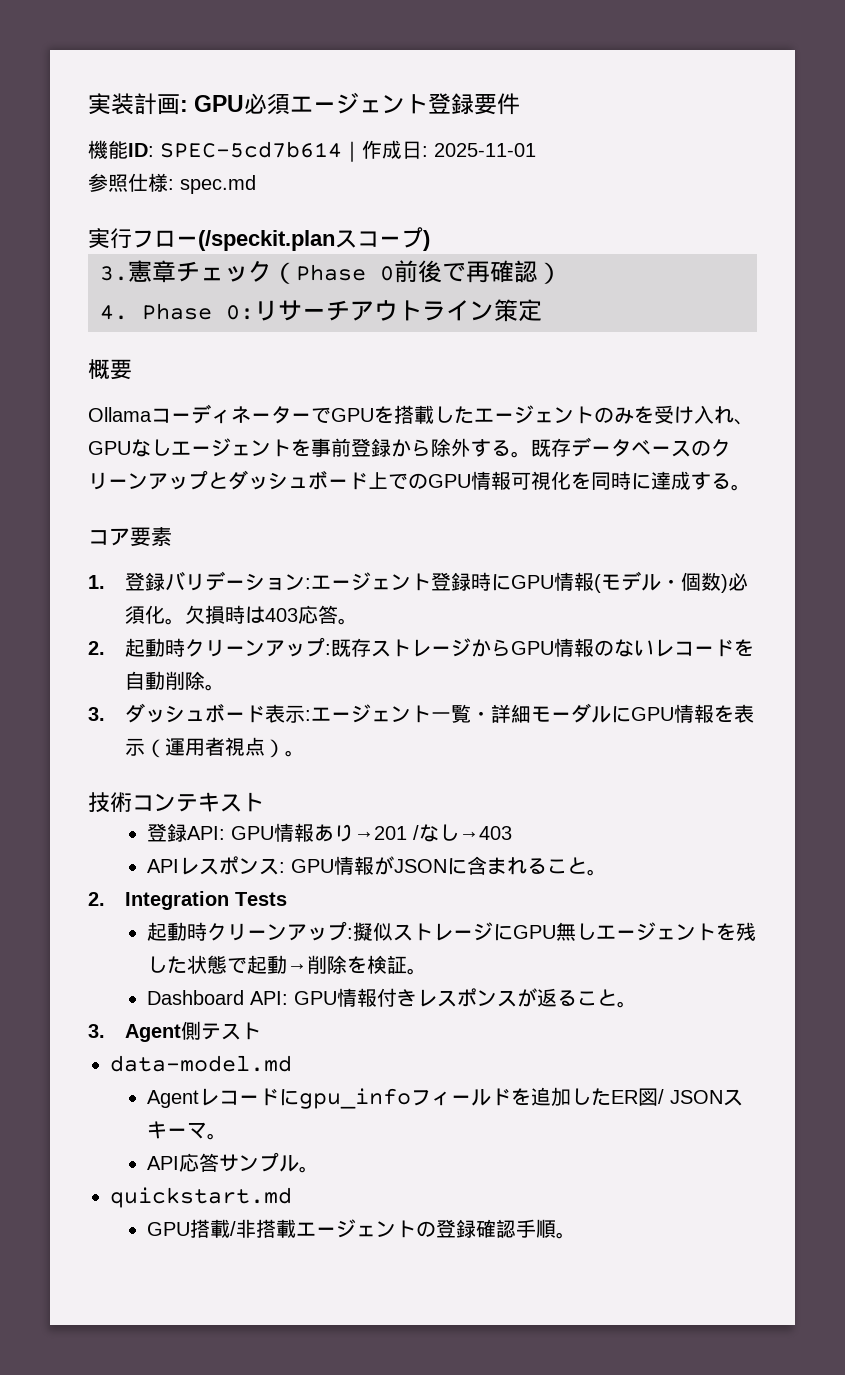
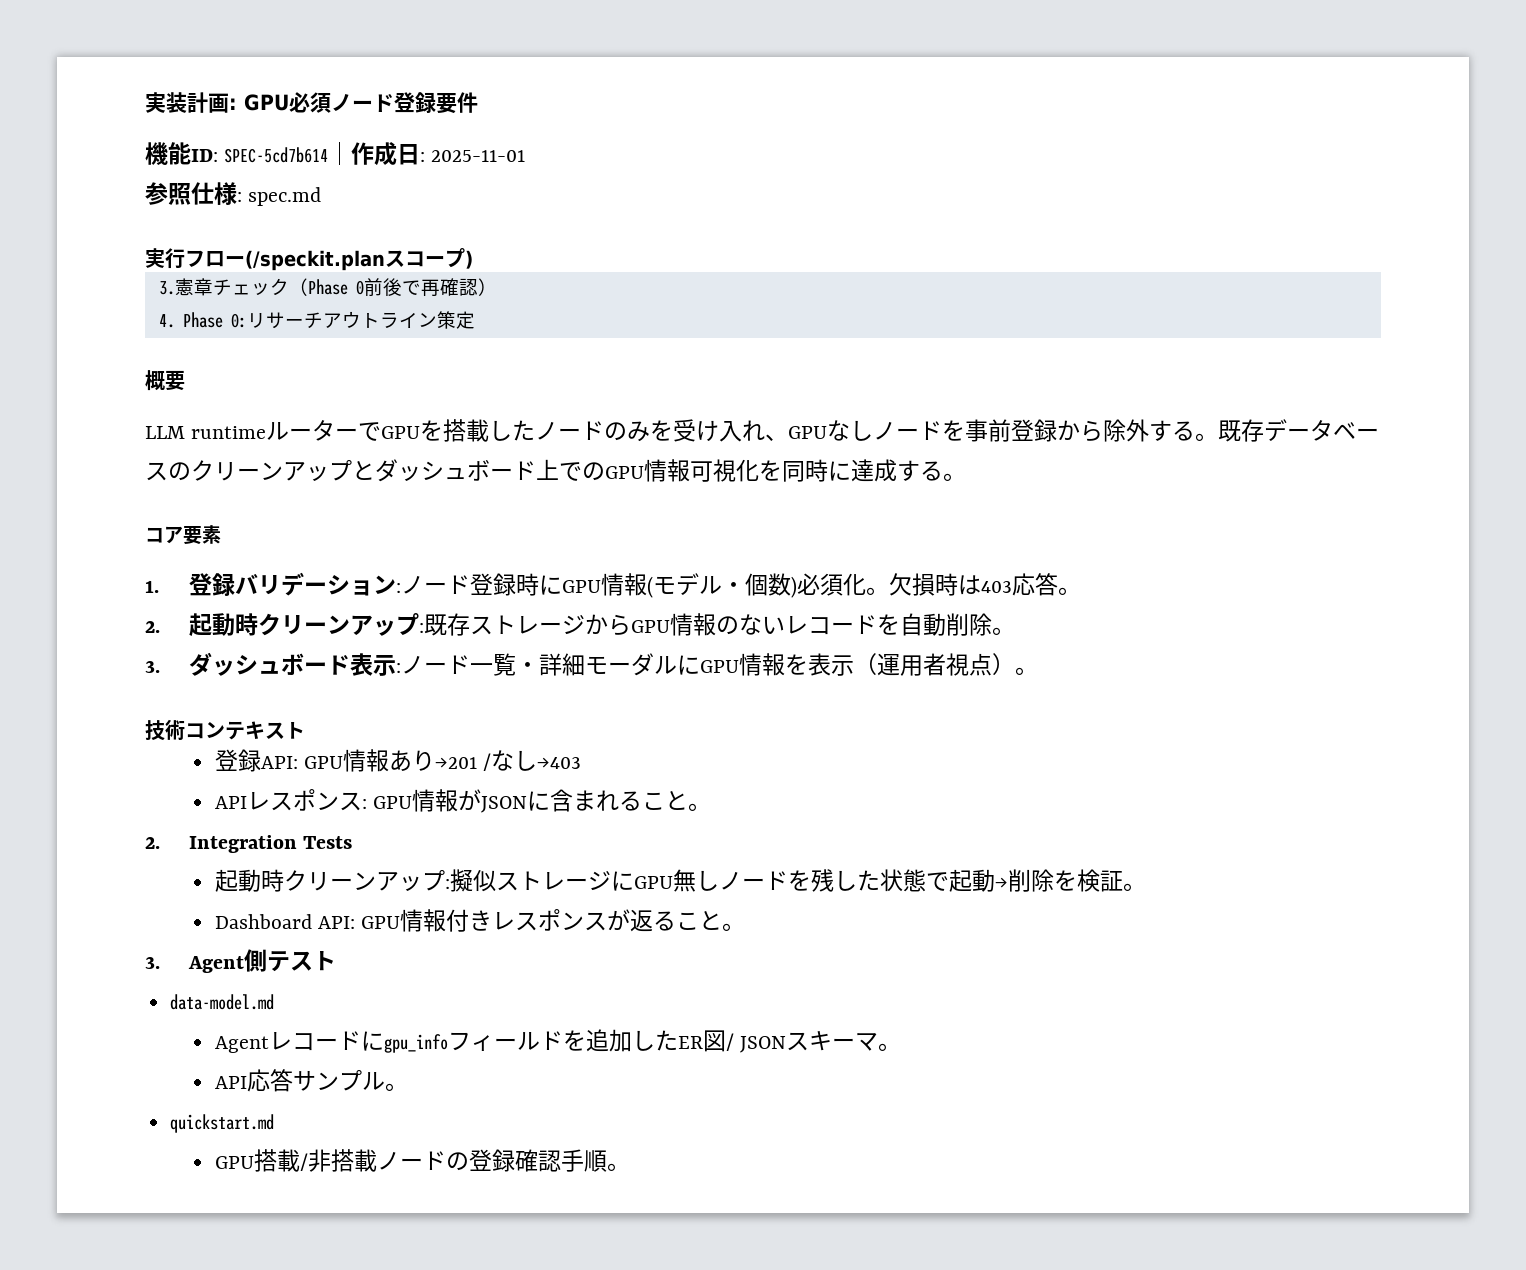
- 実装計画: GPU必須エージェント登録要件
+ 実装計画: GPU必須ノード登録要件
- OllamaコーディネーターでGPUを搭載したエージェントのみを受け入れ、GPUなしエージェントを事前登録から除外する。
+ LLM runtimeルーターでGPUを搭載したノードのみを受け入れ、GPUなしノードを事前登録から除外する。
- 1.登録バリデーション:エージェント登録時にGPU情報(モデル・個数)必須化。
+ 1.登録バリデーション:ノード登録時にGPU情報(モデル・個数)必須化。
- 3.ダッシュボード表示:エージェント一覧・詳細モーダルにGPU情報を表示（運用者視点）。
+ 3.ダッシュボード表示:ノード一覧・詳細モーダルにGPU情報を表示（運用者視点）。
- 起動時クリーンアップ:擬似ストレージにGPU無しエージェントを残した状態で起動→削除を検証。
+ 起動時クリーンアップ:擬似ストレージにGPU無しノードを残した状態で起動→削除を検証。
- GPU搭載/非搭載エージェントの登録確認手順。
+ GPU搭載/非搭載ノードの登録確認手順。

